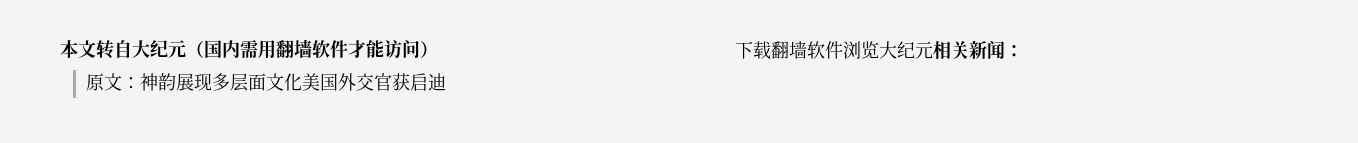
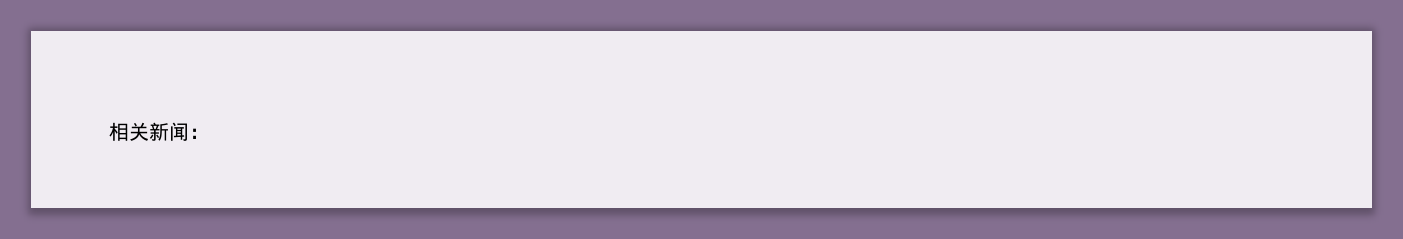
- 本文转自大纪元（国内需用翻墙软件才能访问）
- 原文：神韵展现多层面文化美国外交官获启迪
- 下载翻墙软件浏览大纪元相关新闻：
+ 相关新闻：

